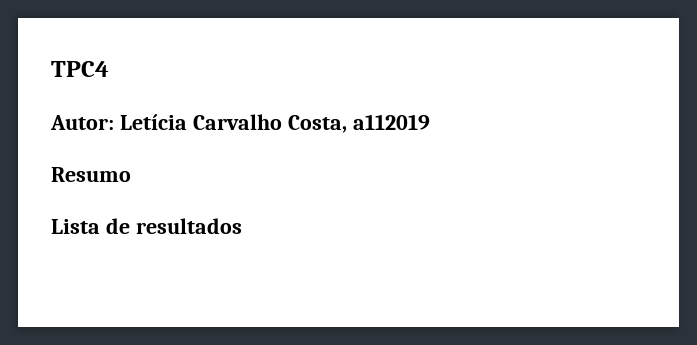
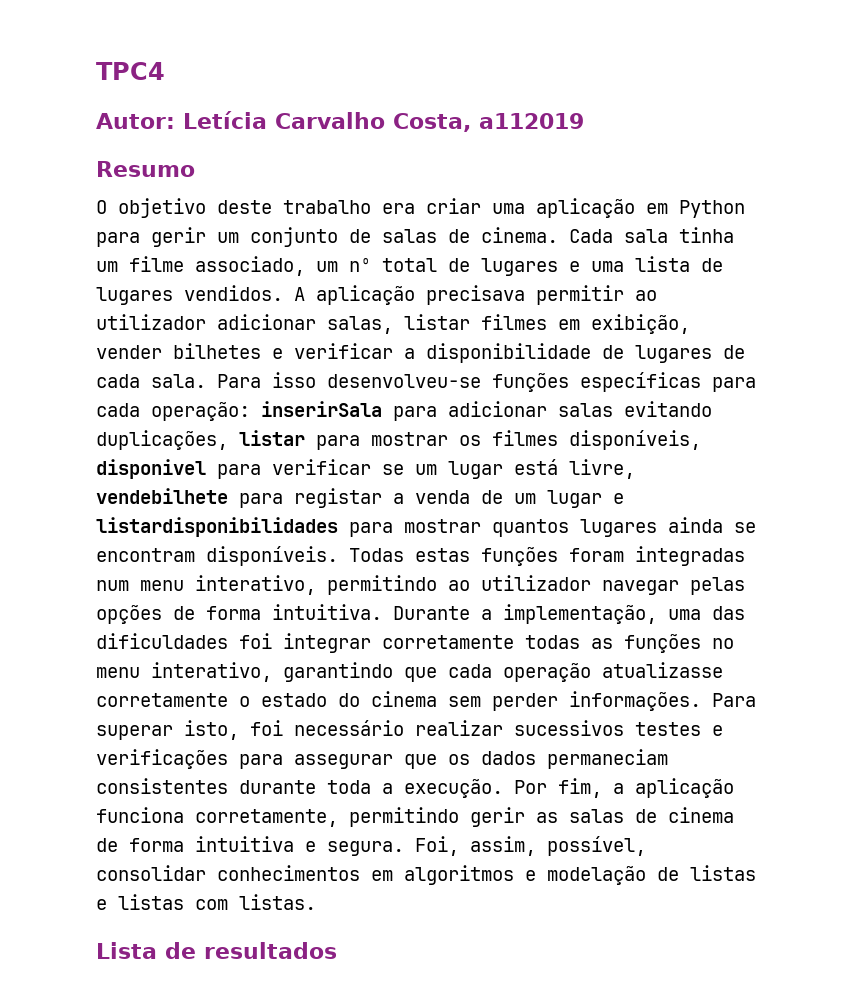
+ O objetivo deste trabalho era criar uma aplicação em Python para gerir um conjunto de salas de cinema. Cada sala tinha um filme associado, um nº total de lugares e uma lista de lugares vendidos. A aplicação precisava permitir ao utilizador adicionar salas, listar filmes em exibição, vender bilhetes e verificar a disponibilidade de lugares de cada sala. Para isso desenvolveu-se funções específicas para cada operação: inserirSala para adicionar salas evitando duplicações, listar para mostrar os filmes disponíveis, disponivel para verificar se um lugar está livre, vendebilhete para registar a venda de um lugar e listardisponibilidades para mostrar quantos lugares ainda se encontram disponíveis. Todas estas funções foram integradas num menu interativo, permitindo ao utilizador navegar pelas opções de forma intuitiva. Durante a implementação, uma das dificuldades foi integrar corretamente todas as funções no menu interativo, garantindo que cada operação atualizasse corretamente o estado do cinema sem perder informações. Para superar isto, foi necessário realizar sucessivos testes e verificações para assegurar que os dados permaneciam consistentes durante toda a execução. Por fim, a aplicação funciona corretamente, permitindo gerir as salas de cinema de forma intuitiva e segura. Foi, assim, possível, consolidar conhecimentos em algoritmos e modelação de listas e listas com listas.

